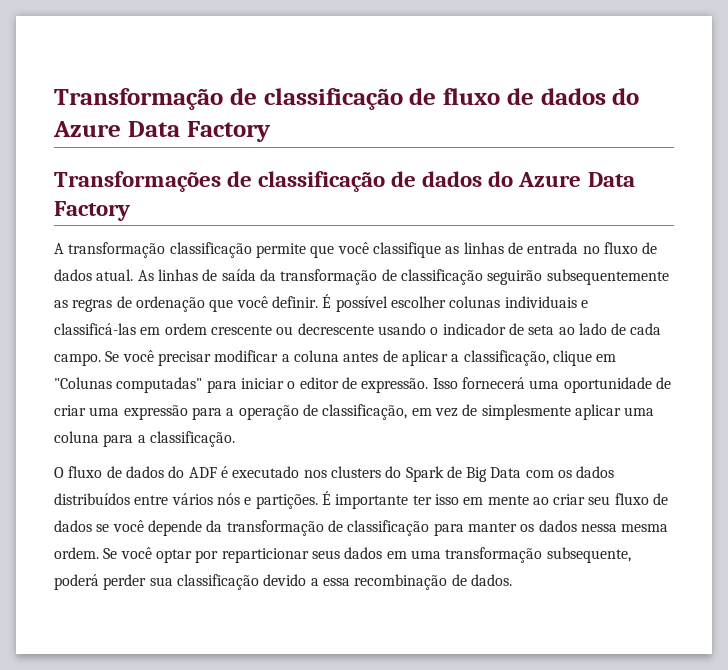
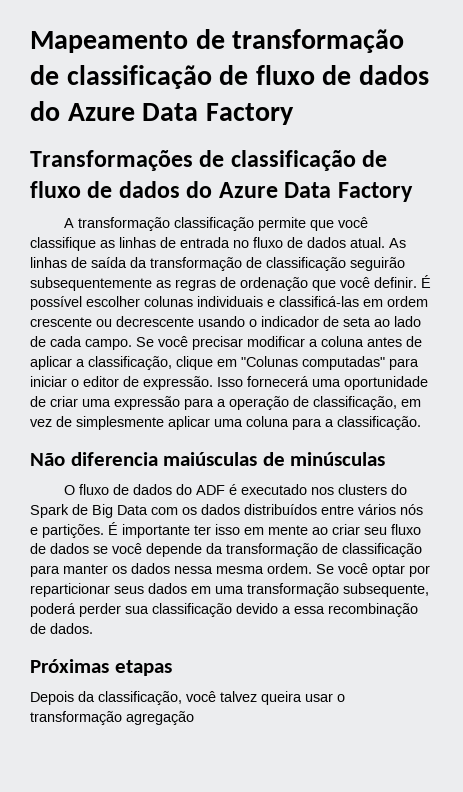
- Transformação de classificação de fluxo de dados do Azure Data Factory
+ Mapeamento de transformação de classificação de fluxo de dados do Azure Data Factory
- Transformações de classificação de dados do Azure Data Factory
+ Transformações de classificação de fluxo de dados do Azure Data Factory
+ Não diferencia maiúsculas de minúsculas
+ Próximas etapas
+ Depois da classificação, você talvez queira usar o transformação agregação

